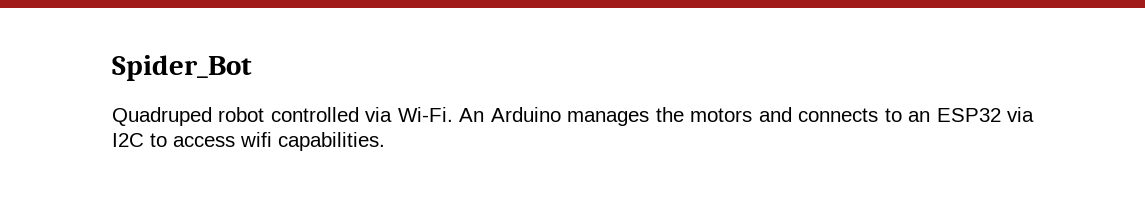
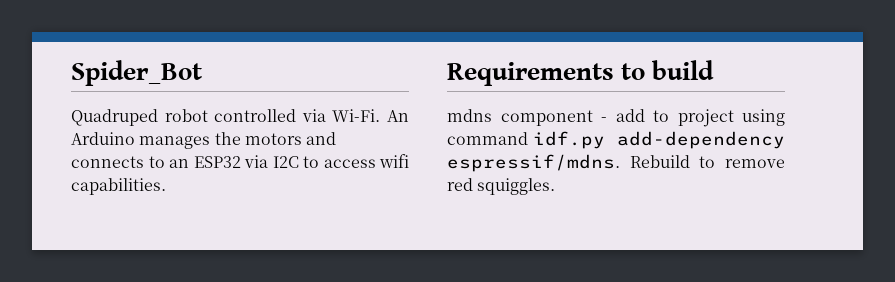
+ Requirements to build
+ mdns component - add to project using command idf.py add-dependency espressif/mdns. Rebuild to remove red squiggles.

